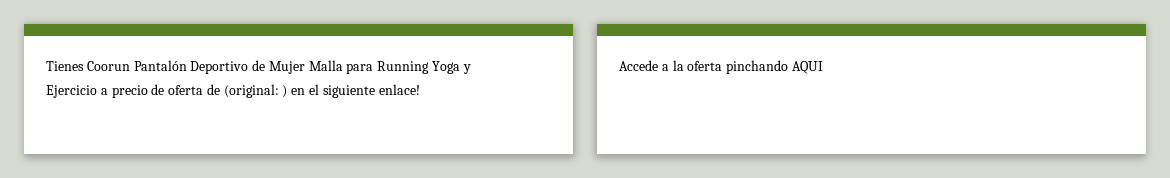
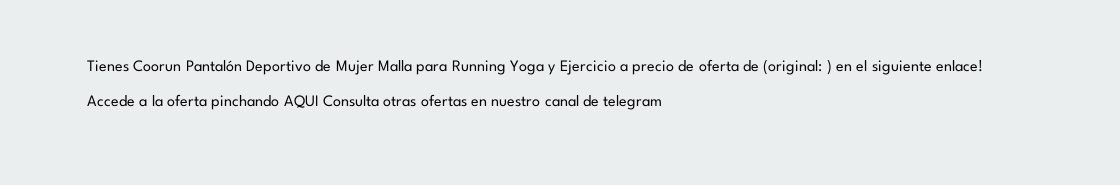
- Accede a la oferta pinchando AQUI
+ Accede a la oferta pinchando AQUI Consulta otras ofertas en nuestro canal de telegram

